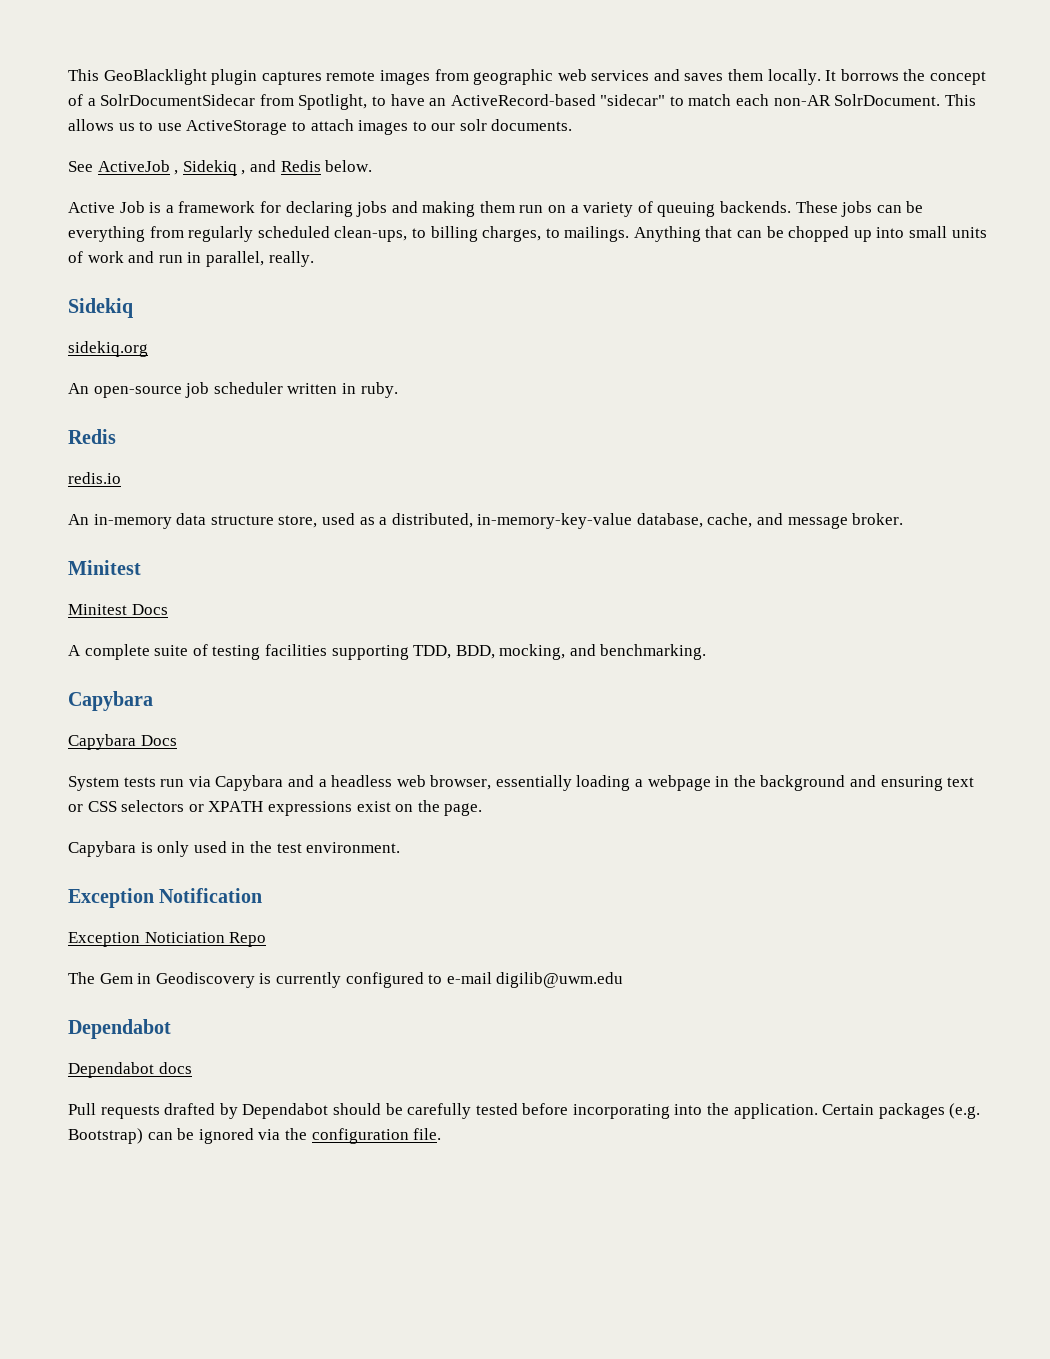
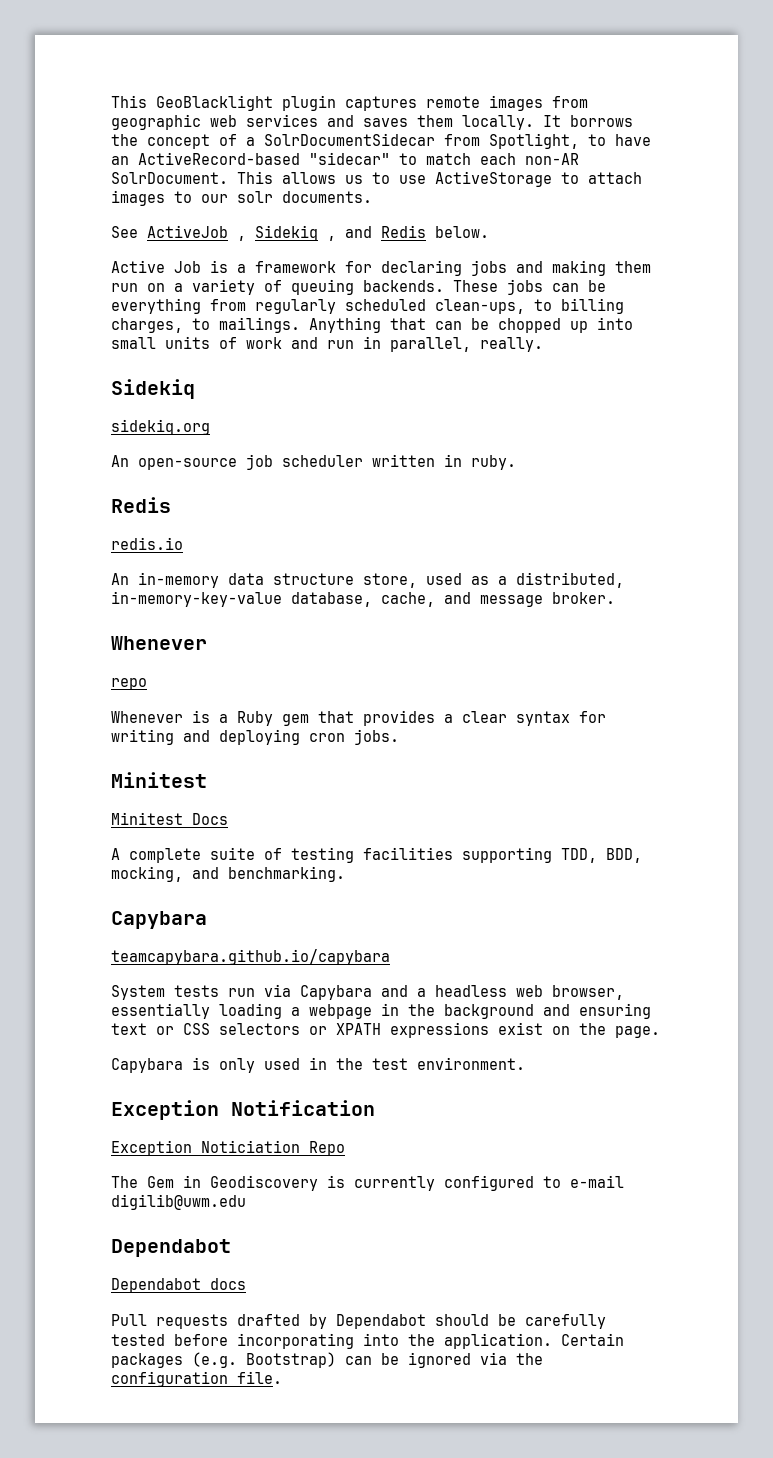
  An in-memory data structure store, used as a distributed, in-memory-key-value database, cache, and message broker.
+ Whenever
+ repo
+ Whenever is a Ruby gem that provides a clear syntax for writing and deploying cron jobs.
- Capybara Docs
+ teamcapybara.github.io/capybara

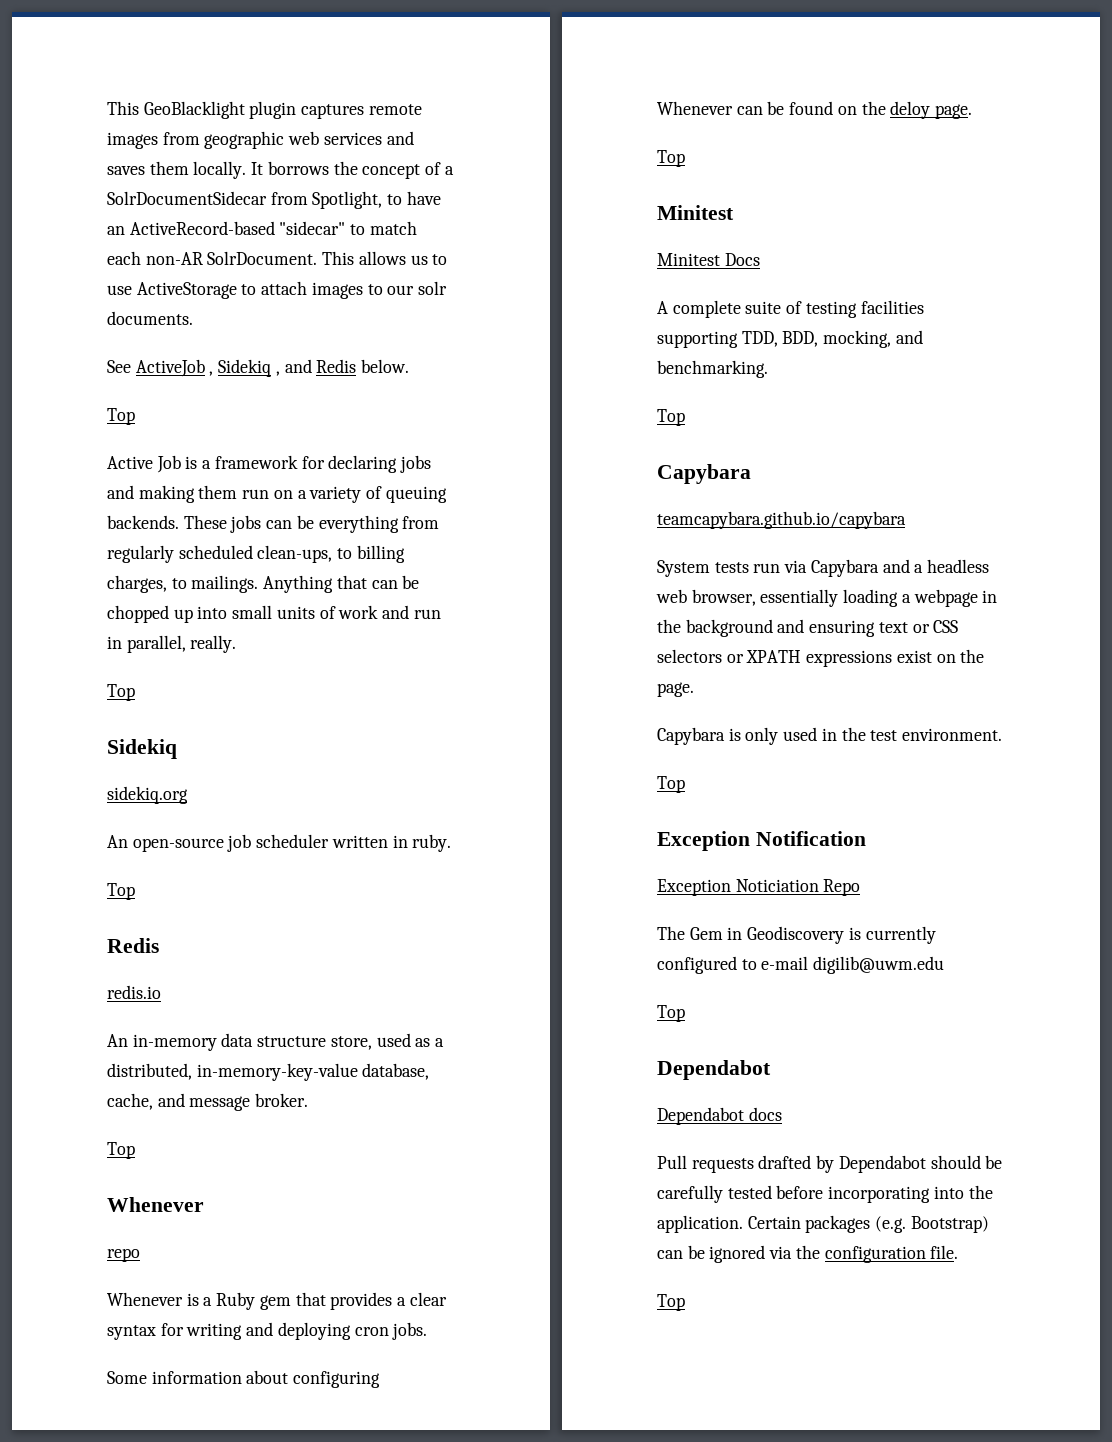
  See ActiveJob , Sidekiq , and Redis below.
+ Top
  Anything that can be chopped up into small units of work and run in parallel, really.
+ Top
  An open-source job scheduler written in ruby.
+ Top
  An in-memory data structure store, used as a distributed, in-memory-key-value database, cache, and message broker.
+ Top
+ Some information about configuring Whenever can be found on the deloy page.
+ Top
  A complete suite of testing facilities supporting TDD, BDD, mocking, and benchmarking.
+ Top
  Capybara is only used in the test environment.
+ Top
  The Gem in Geodiscovery is currently configured to e-mail digilib@uwm.edu
+ Top
  Certain packages (e.g. Bootstrap) can be ignored via the configuration file.
+ Top

